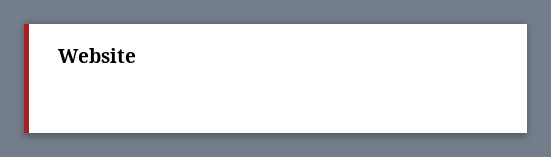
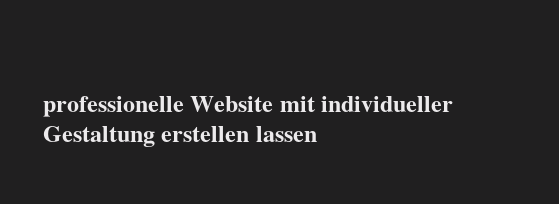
- Website
+ professionelle Website mit individueller Gestaltung erstellen lassen

